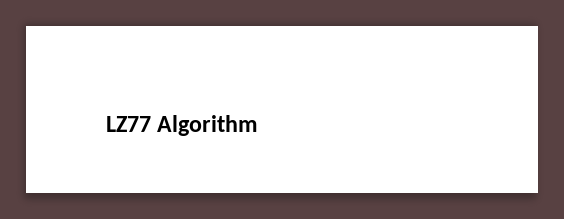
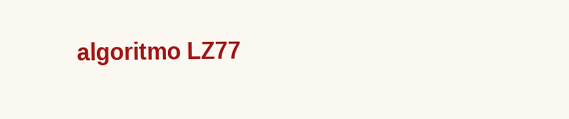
- LZ77 Algorithm
+ algoritmo LZ77

